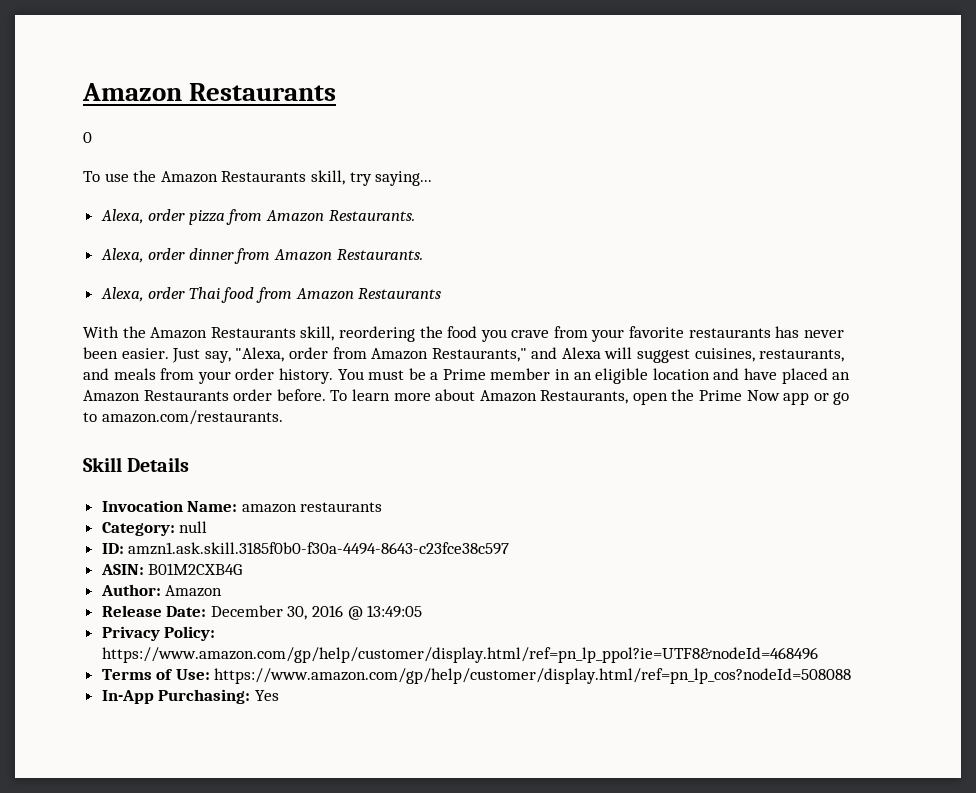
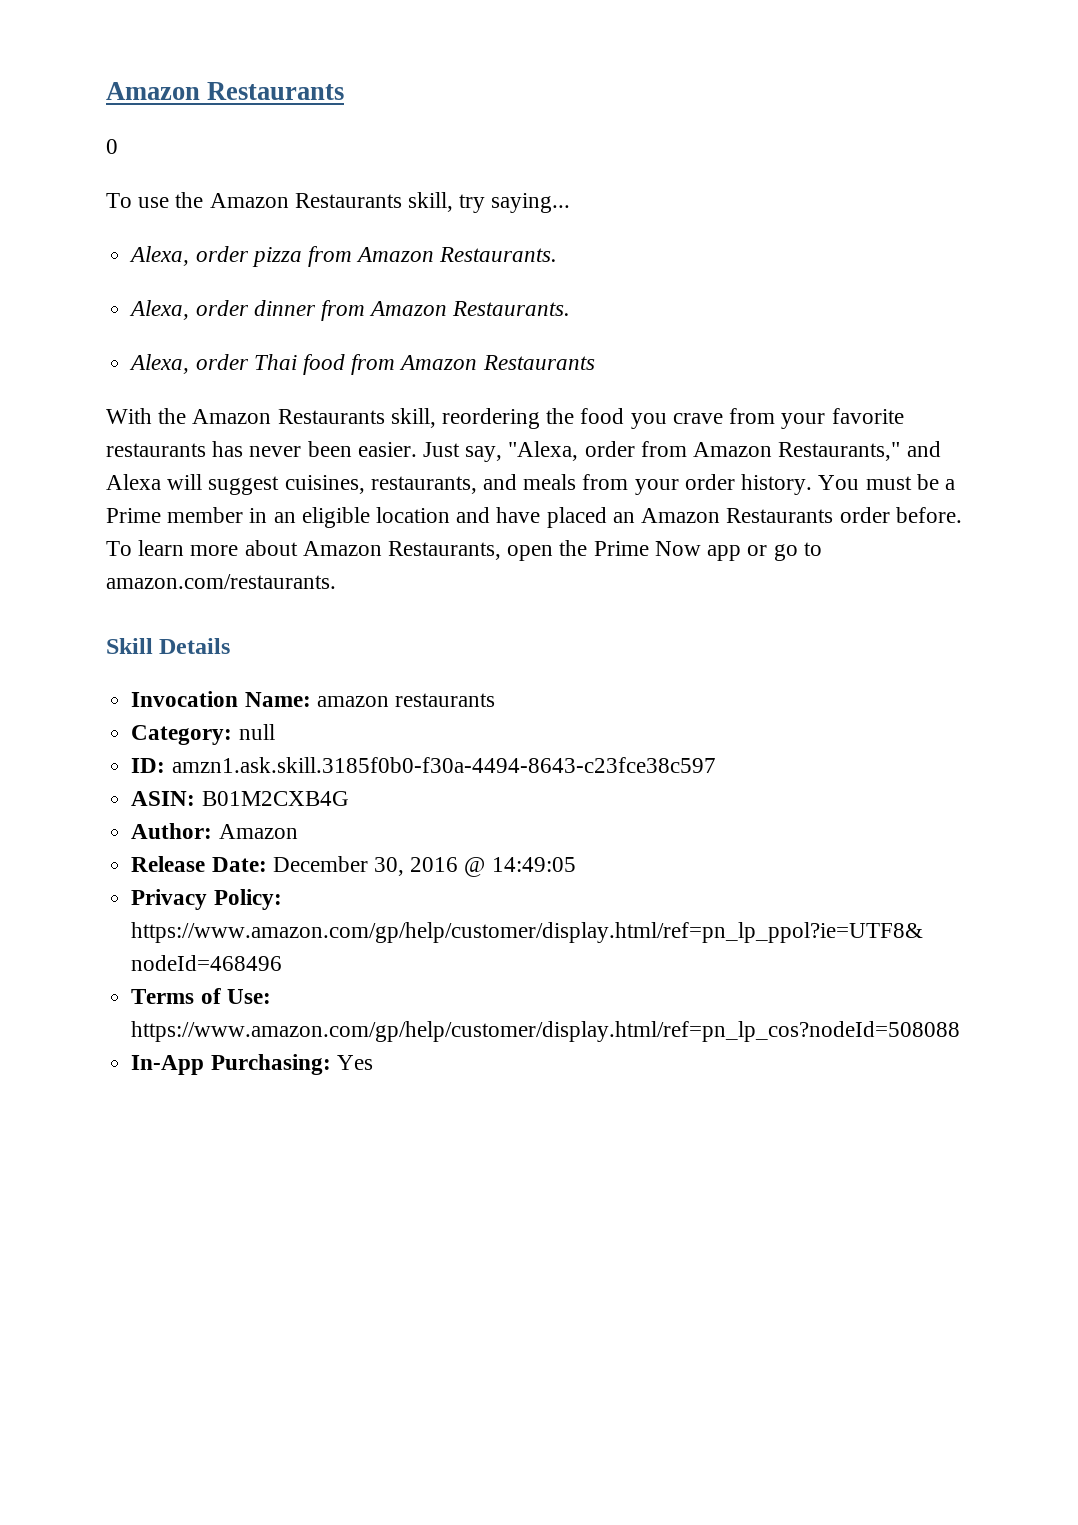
- Release Date: December 30, 2016 @ 13:49:05
+ Release Date: December 30, 2016 @ 14:49:05

